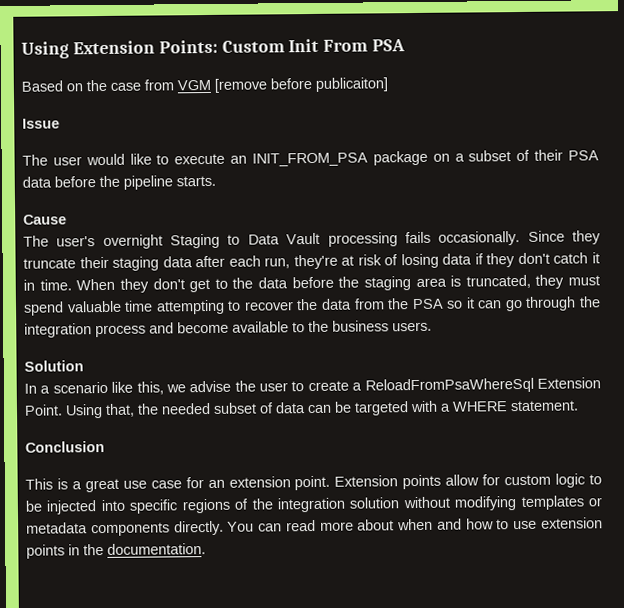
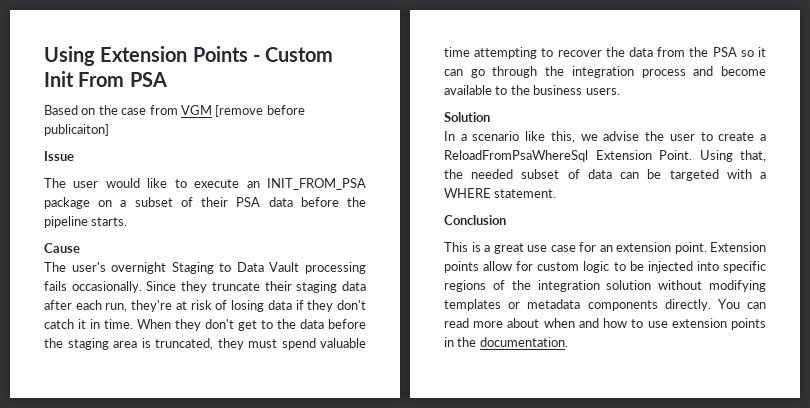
- Using Extension Points: Custom Init From PSA
+ Using Extension Points - Custom Init From PSA

